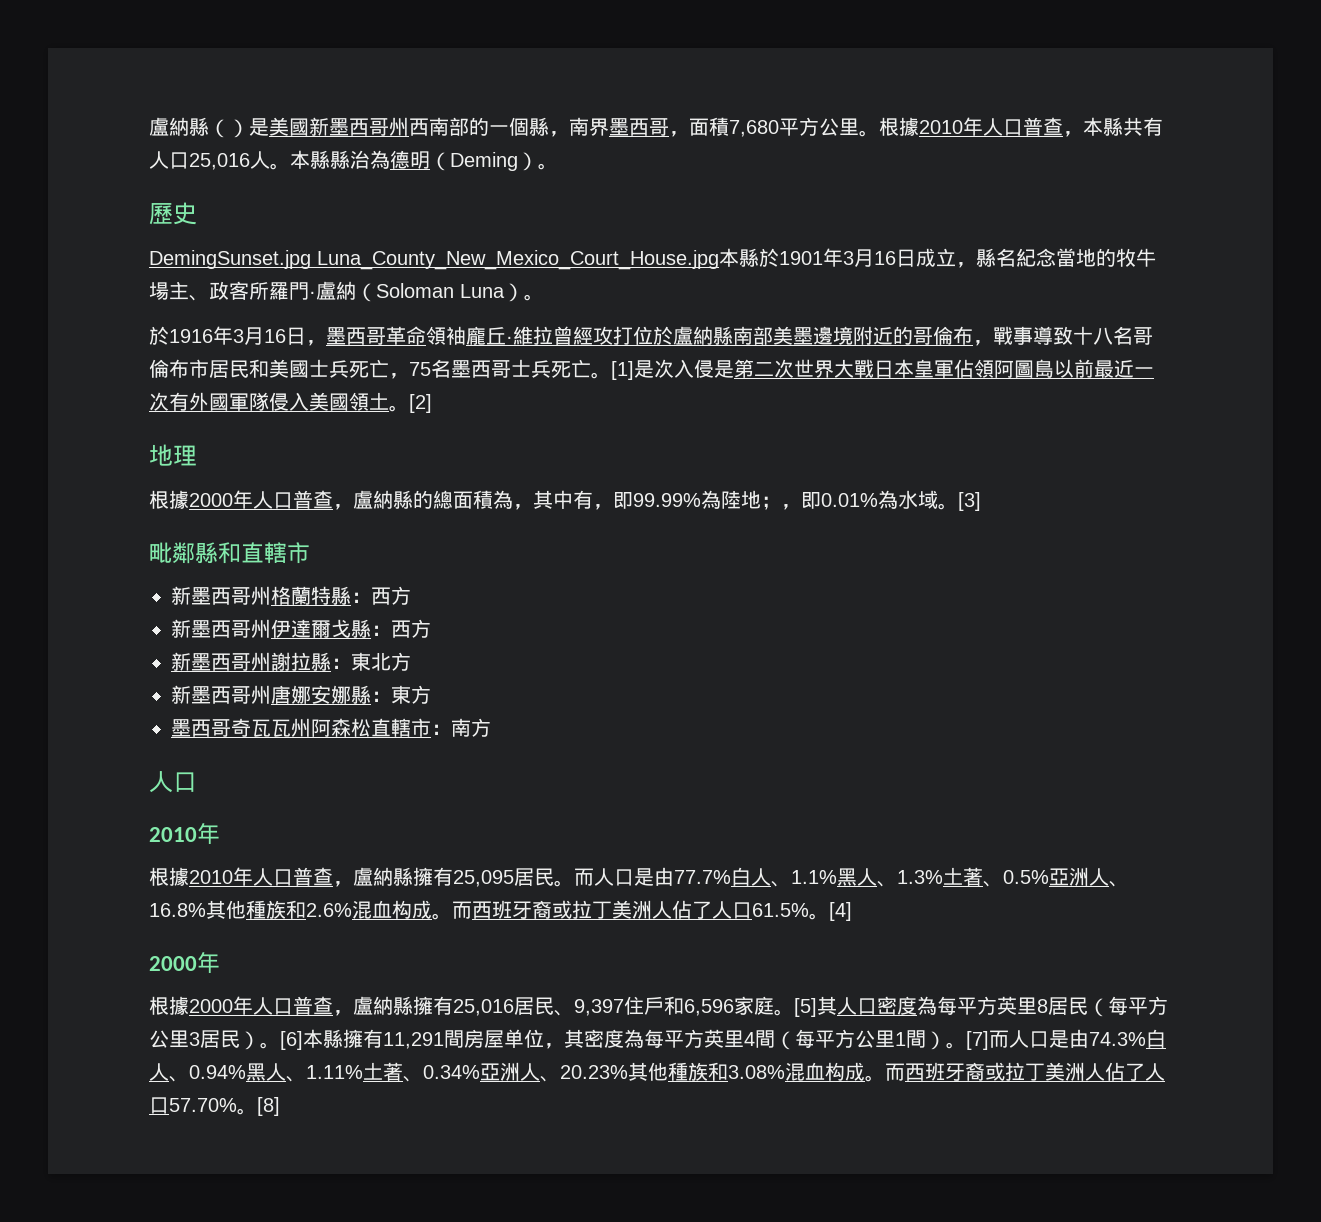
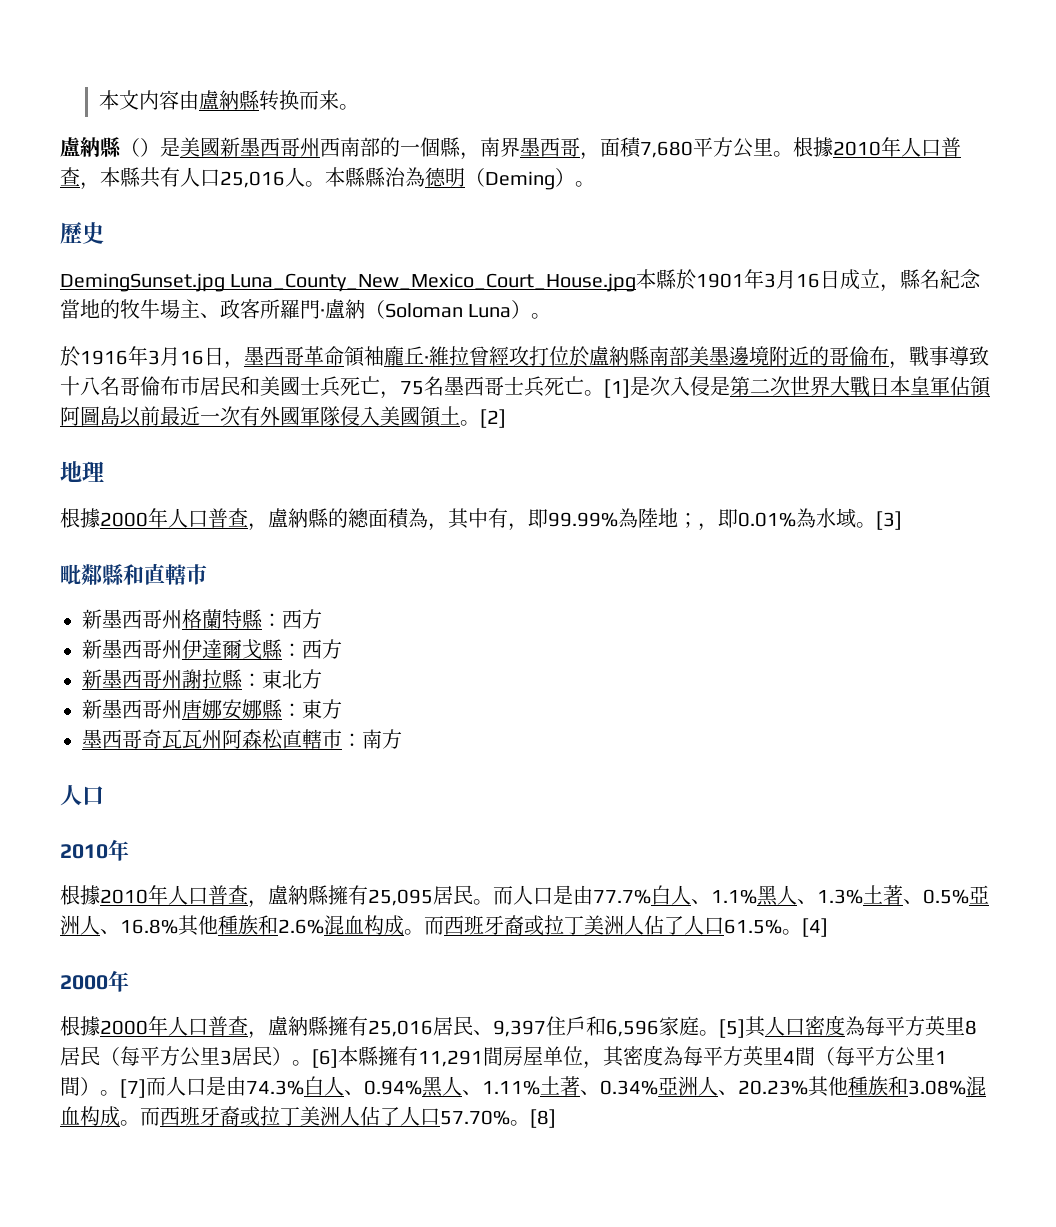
+ 本文内容由盧納縣转换而来。

